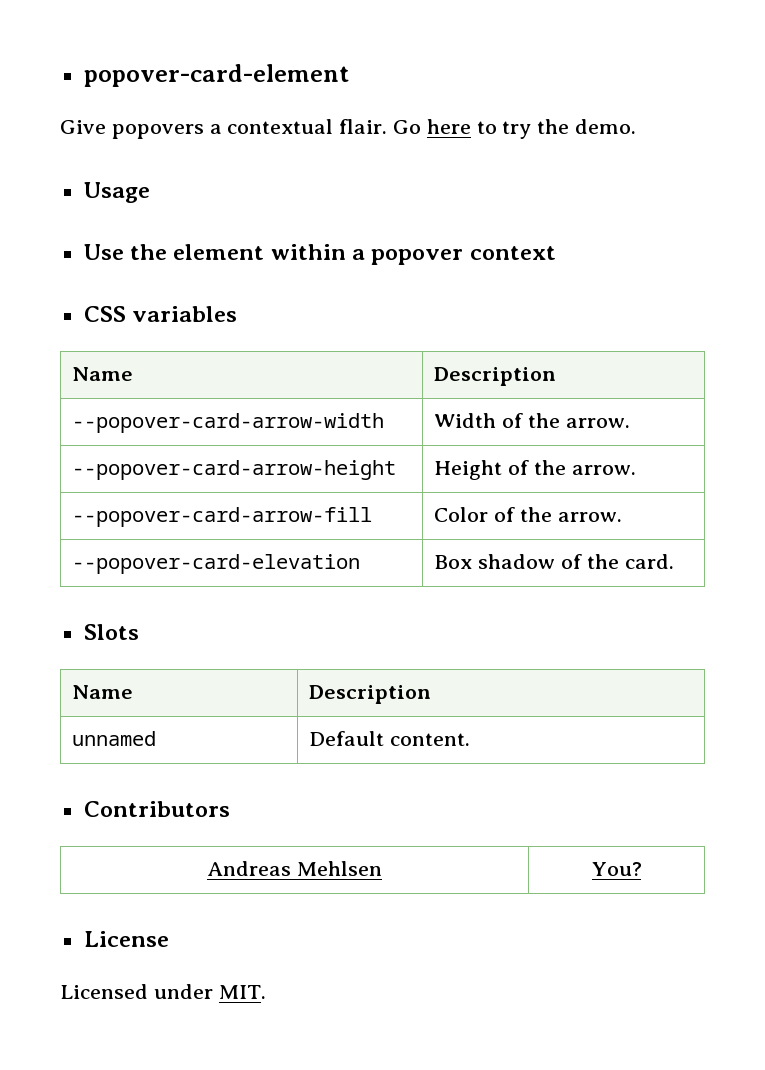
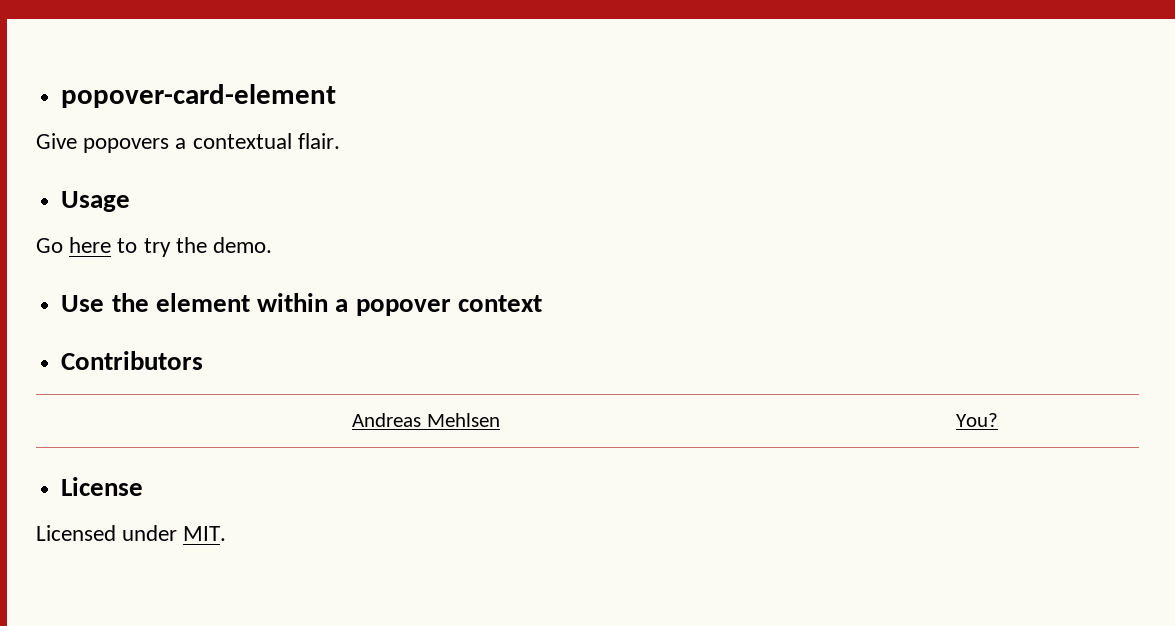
- Give popovers a contextual flair. Go here to try the demo.
+ Give popovers a contextual flair.
+ Usage
+ Go here to try the demo.
- Usage
- CSS variables
- Name | Description
- --popover-card-arrow-width | Width of the arrow.
- --popover-card-arrow-height | Height of the arrow.
- --popover-card-arrow-fill | Color of the arrow.
- --popover-card-elevation | Box shadow of the card.
- Slots
- Name | Description
- unnamed | Default content.

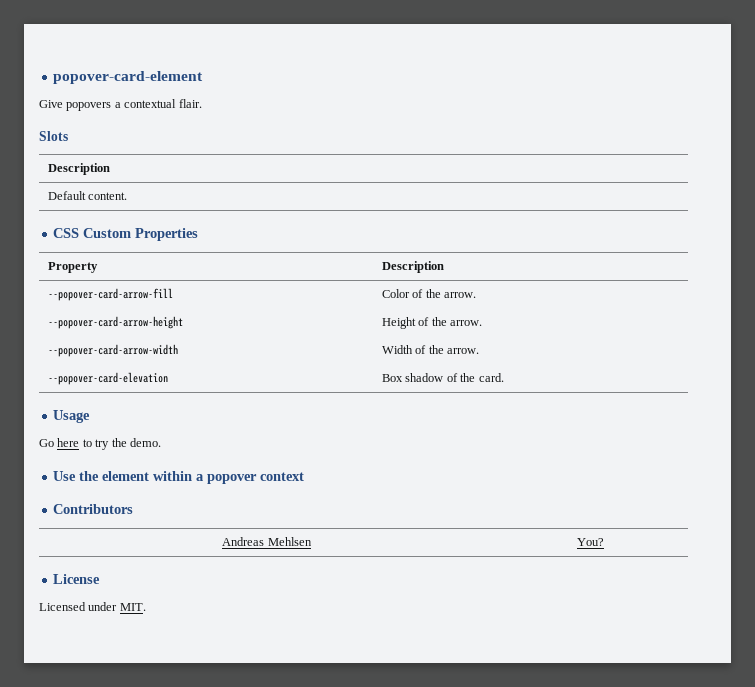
+ Slots
+ Description
+ Default content.
+ CSS Custom Properties
+ Property | Description
+ --popover-card-arrow-fill | Color of the arrow.
+ --popover-card-arrow-height | Height of the arrow.
+ --popover-card-arrow-width | Width of the arrow.
+ --popover-card-elevation | Box shadow of the card.

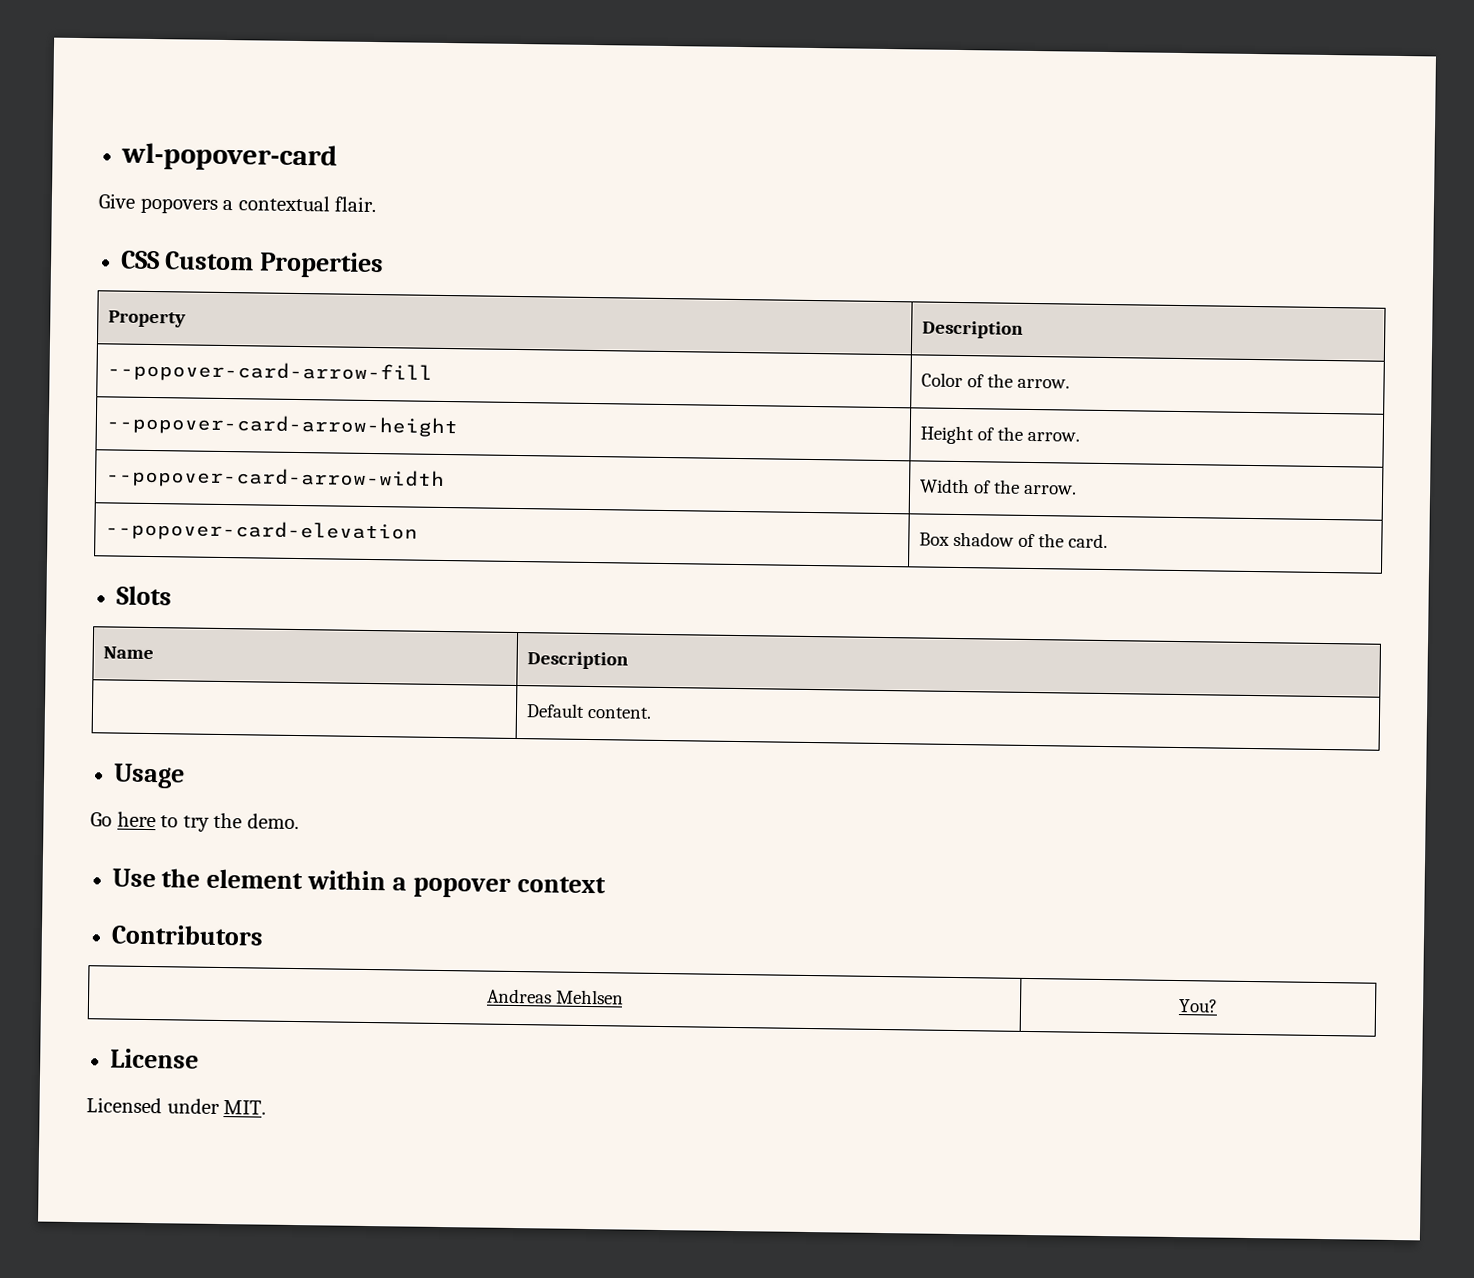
- popover-card-element
+ wl-popover-card
- Slots
- Description
- Default content.
+ Slots
+ Name | Description
+ | Default content.

